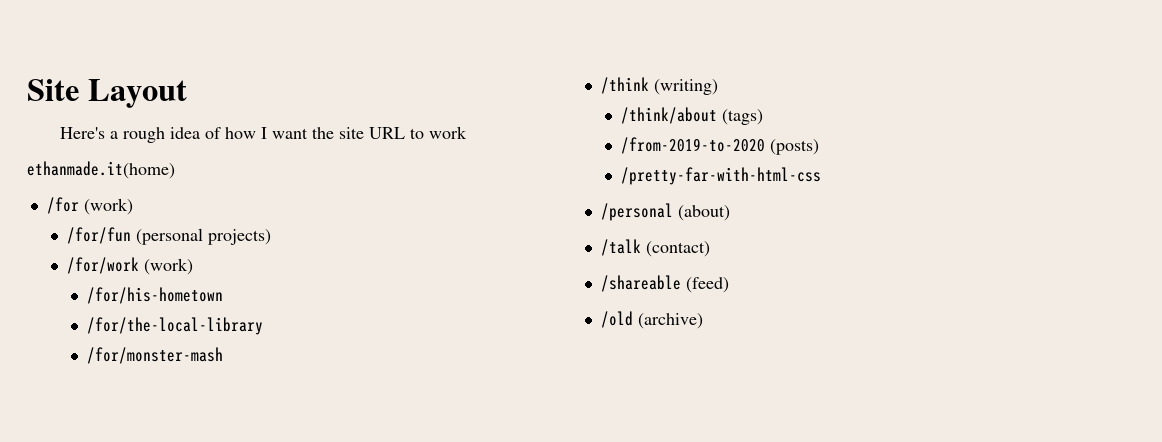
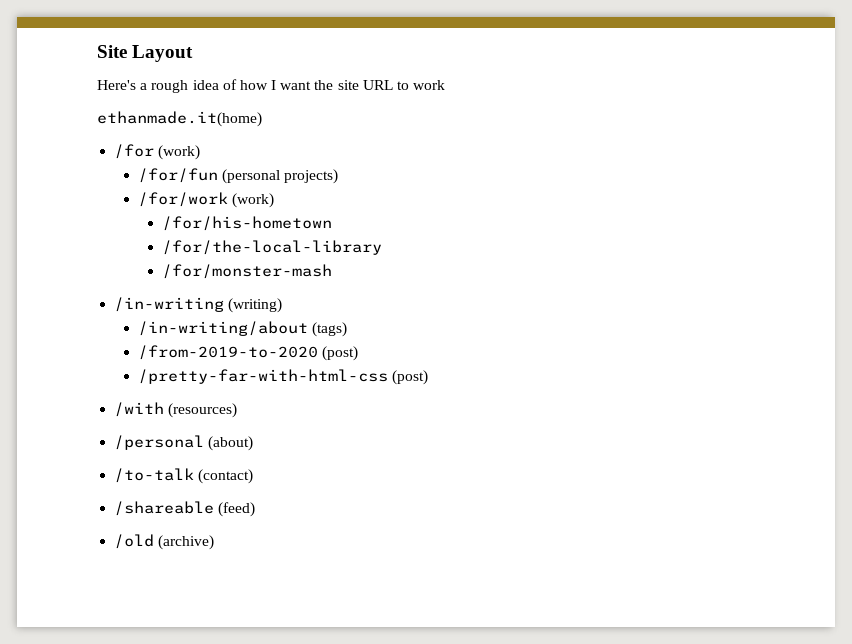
- /think (writing)
+ /in-writing (writing)
- /think/about (tags)
+ /in-writing/about (tags)
- /from-2019-to-2020 (posts)
+ /from-2019-to-2020 (post)
- /pretty-far-with-html-css
+ /pretty-far-with-html-css (post)
+ /with (resources)
- /talk (contact)
+ /to-talk (contact)

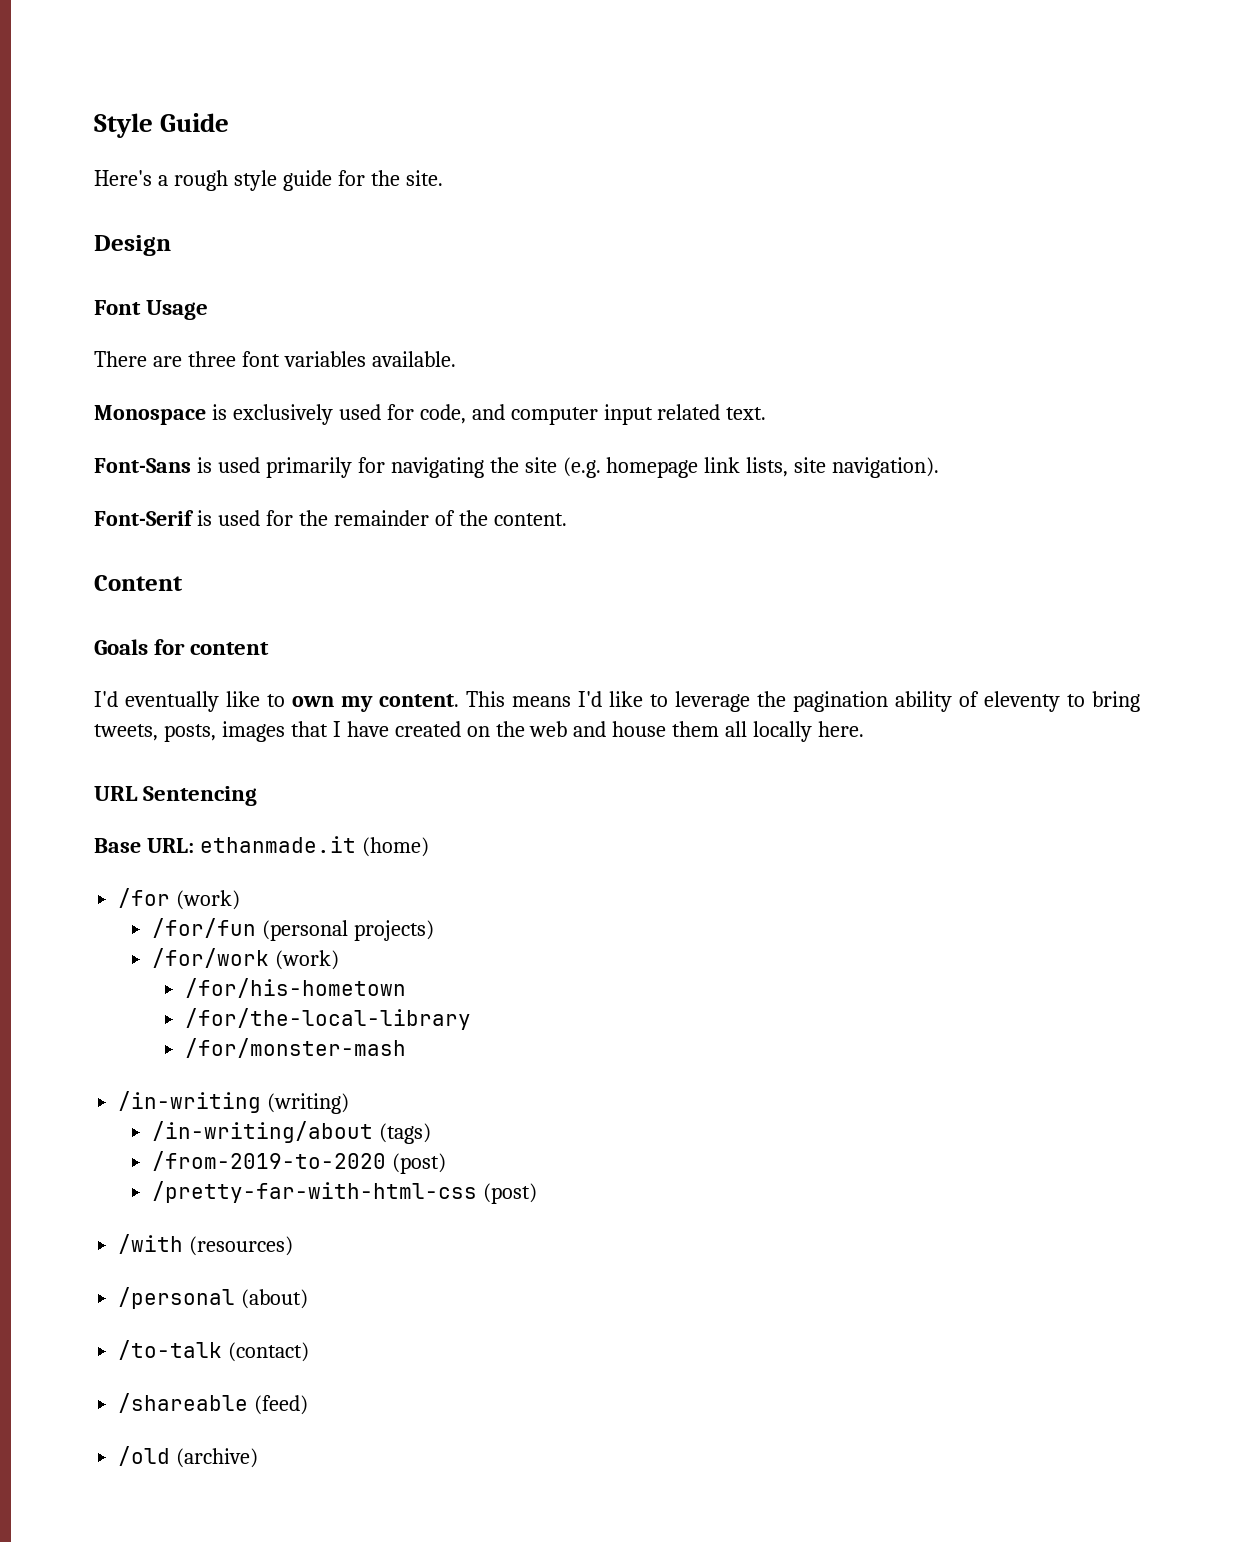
- Site Layout
+ Style Guide
- Here's a rough idea of how I want the site URL to work
- ethanmade.it(home)
+ Here's a rough style guide for the site.
+ Design
+ Font Usage
+ There are three font variables available.
+ Monospace is exclusively used for code, and computer input related text.
+ Font-Sans is used primarily for navigating the site (e.g. homepage link lists, site navigation).
+ Font-Serif is used for the remainder of the content.
+ Content
+ Goals for content
+ I'd eventually like to own my content. This means I'd like to leverage the pagination ability of eleventy to bring tweets, posts, images that I have created on the web and house them all locally here.
+ URL Sentencing
+ Base URL: ethanmade.it (home)

